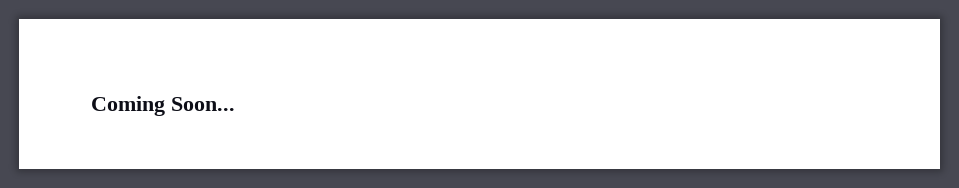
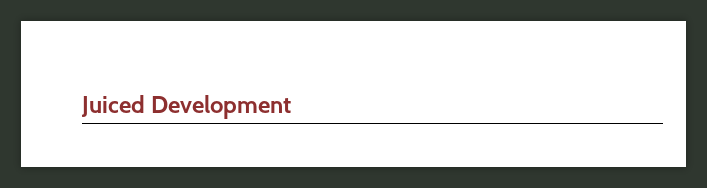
- Coming Soon...
+ Juiced Development

